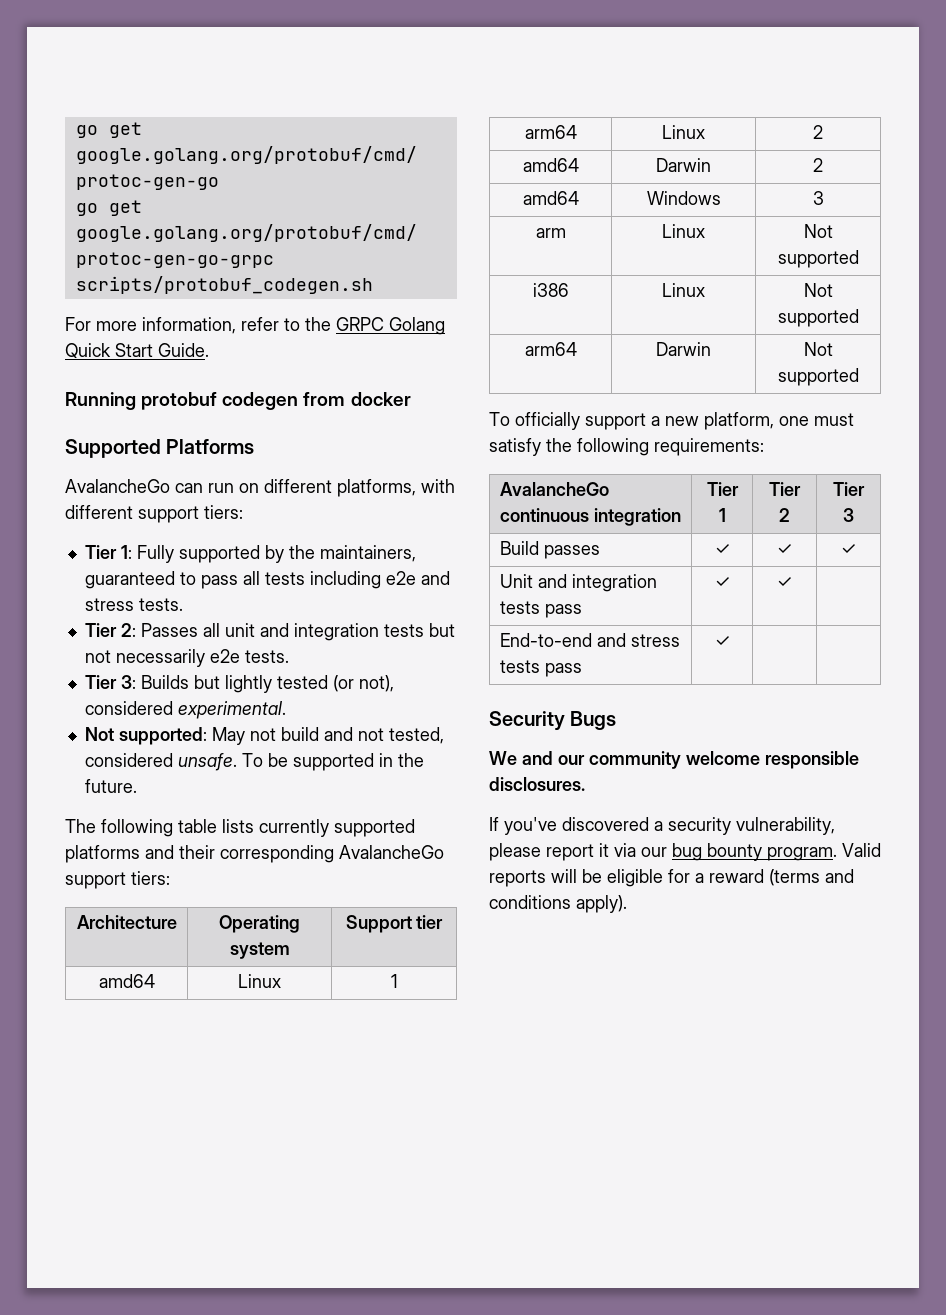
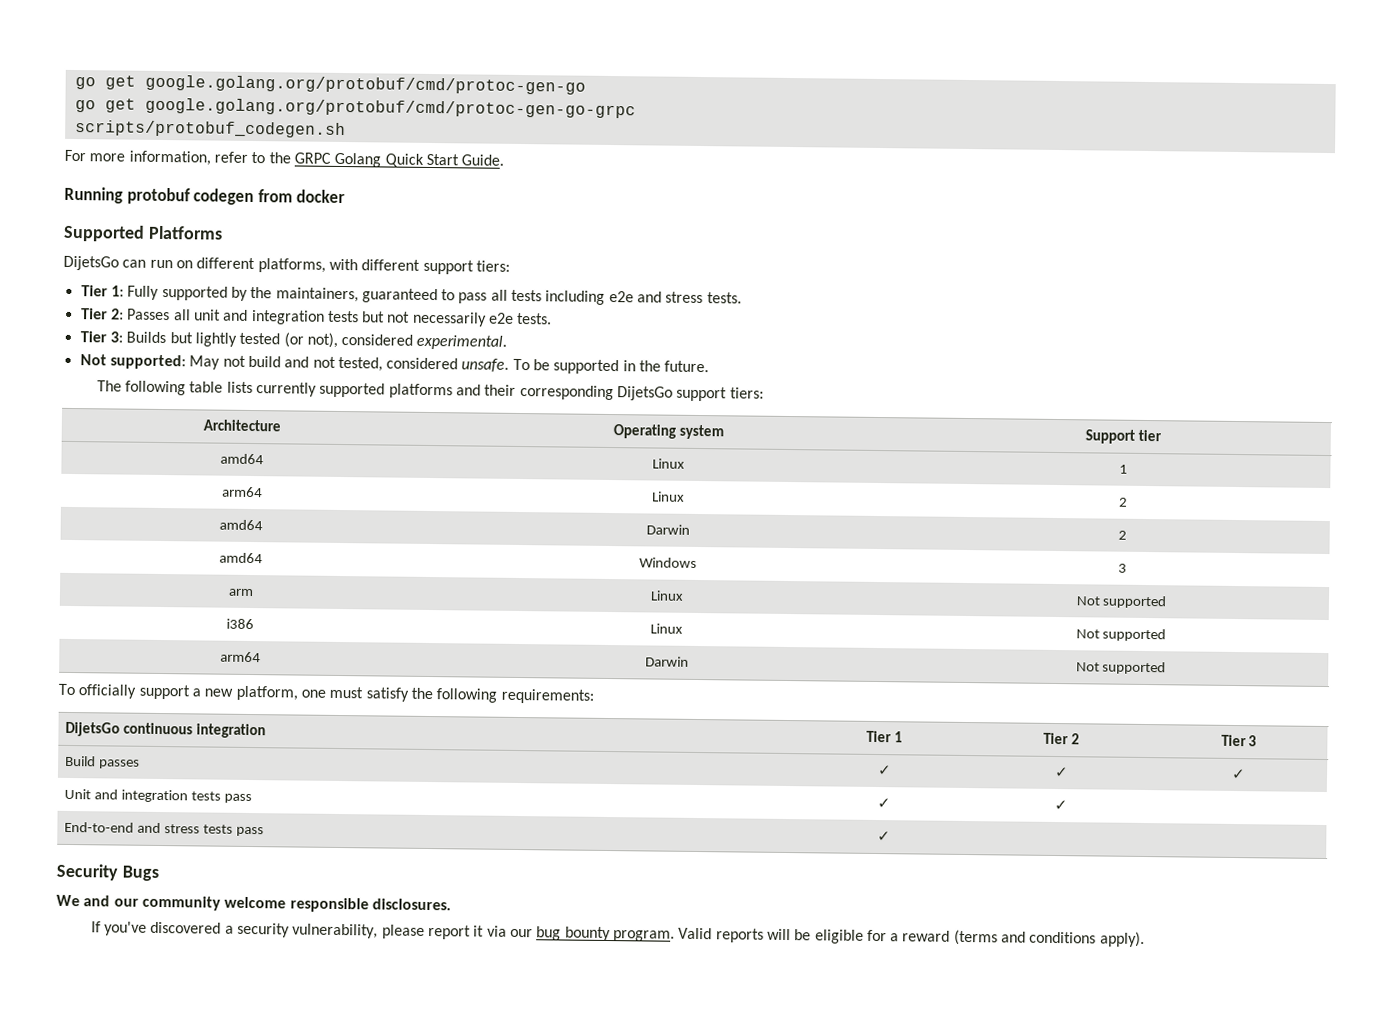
- AvalancheGo can run on different platforms, with different support tiers:
+ DijetsGo can run on different platforms, with different support tiers:
- The following table lists currently supported platforms and their corresponding AvalancheGo support tiers:
+ The following table lists currently supported platforms and their corresponding DijetsGo support tiers:
- AvalancheGo continuous integration | Tier 1 | Tier 2 | Tier 3
+ DijetsGo continuous integration | Tier 1 | Tier 2 | Tier 3

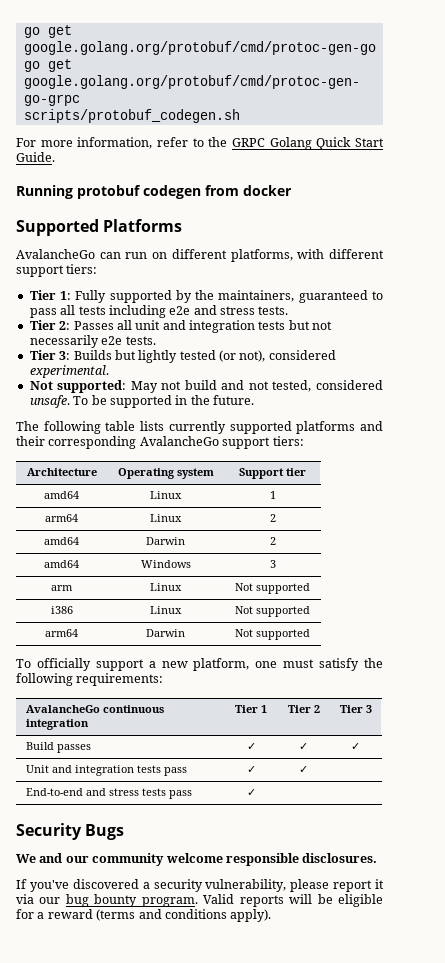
- DijetsGo can run on different platforms, with different support tiers:
+ AvalancheGo can run on different platforms, with different support tiers:
- The following table lists currently supported platforms and their corresponding DijetsGo support tiers:
+ The following table lists currently supported platforms and their corresponding AvalancheGo support tiers:
- DijetsGo continuous integration | Tier 1 | Tier 2 | Tier 3
+ AvalancheGo continuous integration | Tier 1 | Tier 2 | Tier 3

